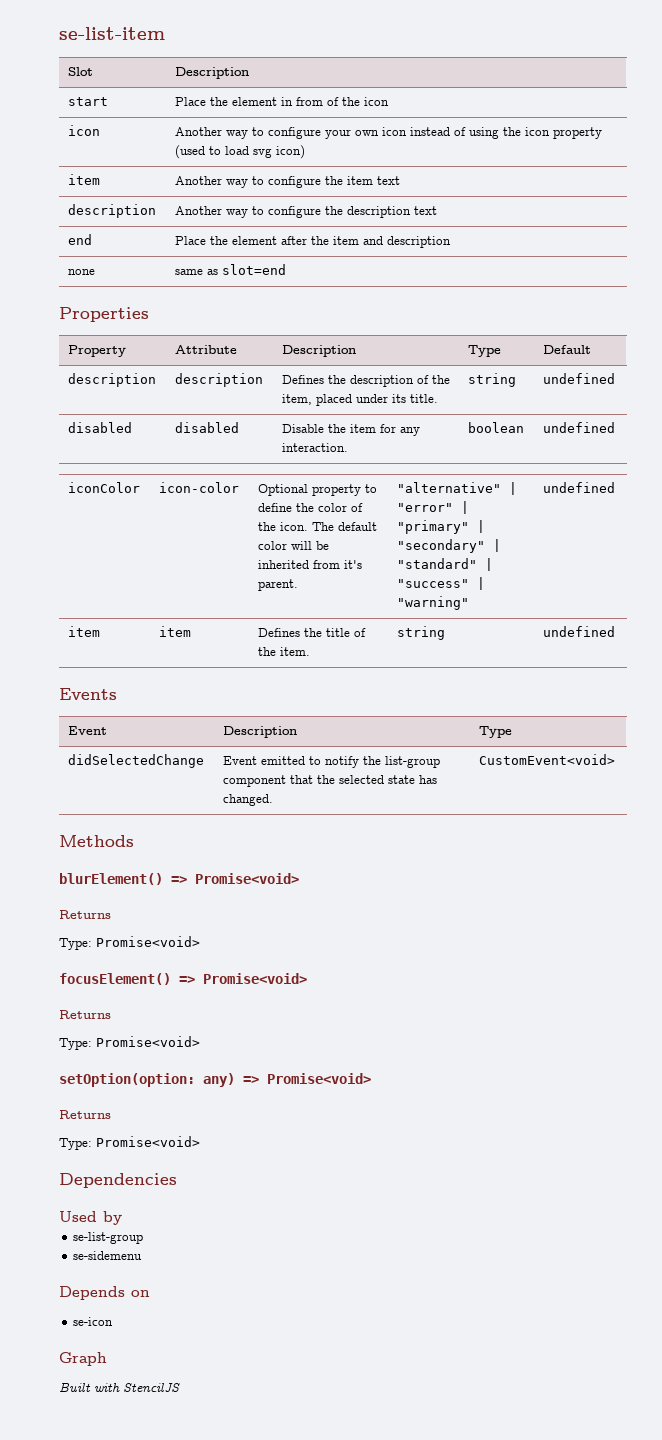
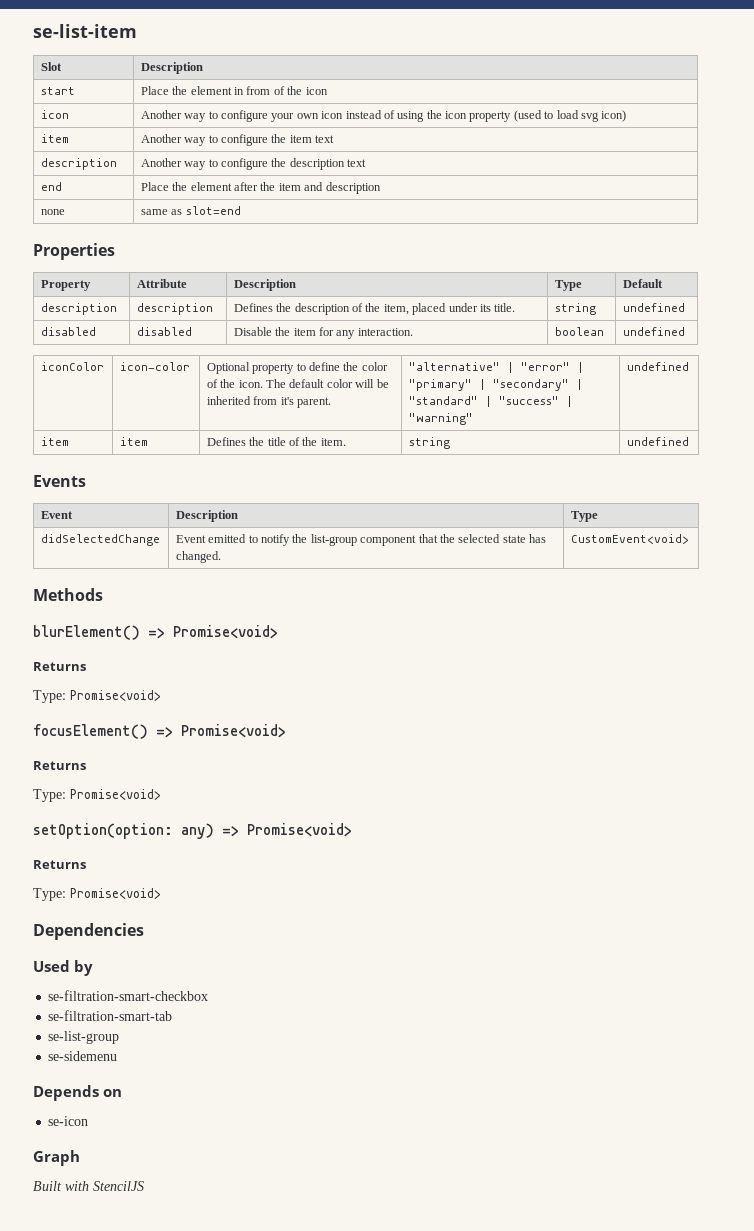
+ se-filtration-smart-checkbox
+ se-filtration-smart-tab

